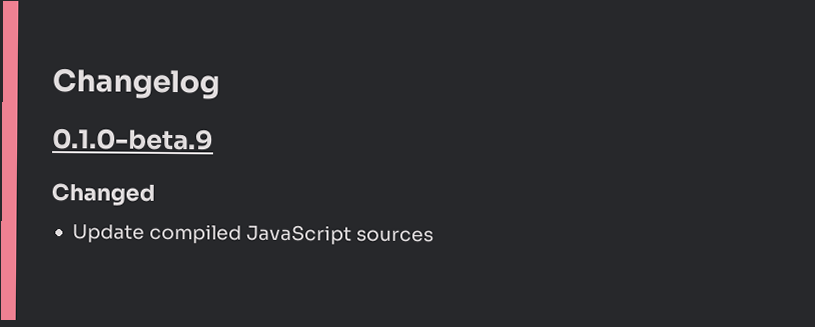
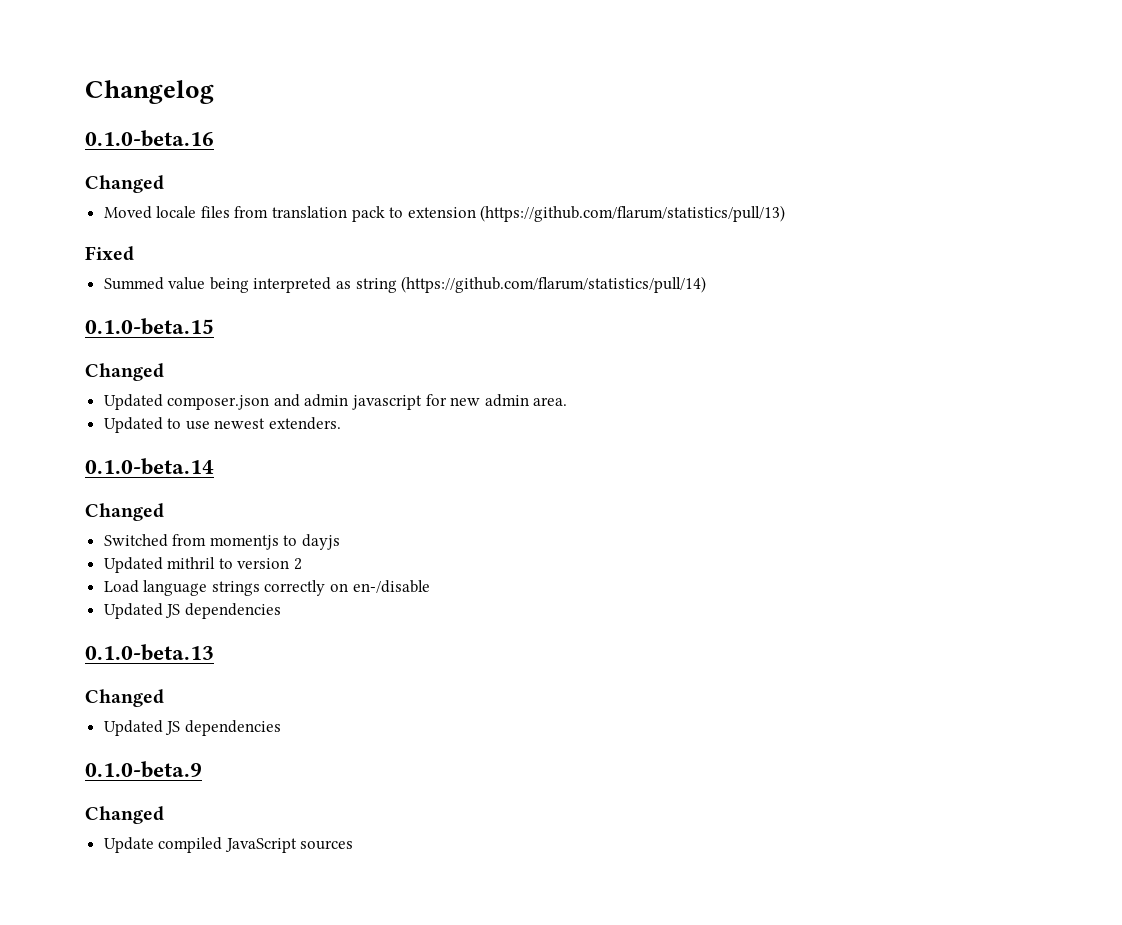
+ 0.1.0-beta.16
+ Changed
+ Moved locale files from translation pack to extension (https://github.com/flarum/statistics/pull/13)
+ Fixed
+ Summed value being interpreted as string (https://github.com/flarum/statistics/pull/14)
+ 0.1.0-beta.15
+ Changed
+ Updated composer.json and admin javascript for new admin area.
+ Updated to use newest extenders.
+ 0.1.0-beta.14
+ Changed
+ Switched from momentjs to dayjs
+ Updated mithril to version 2
+ Load language strings correctly on en-/disable
+ Updated JS dependencies
+ 0.1.0-beta.13
+ Changed
+ Updated JS dependencies

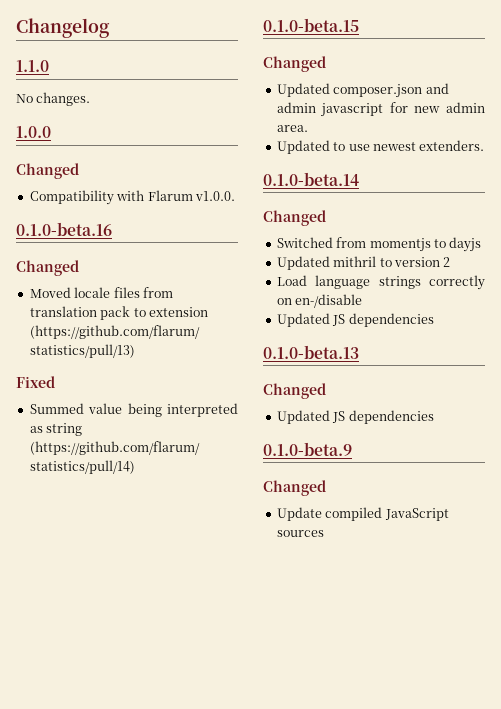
+ 1.1.0
+ No changes.
+ 1.0.0
+ Changed
+ Compatibility with Flarum v1.0.0.

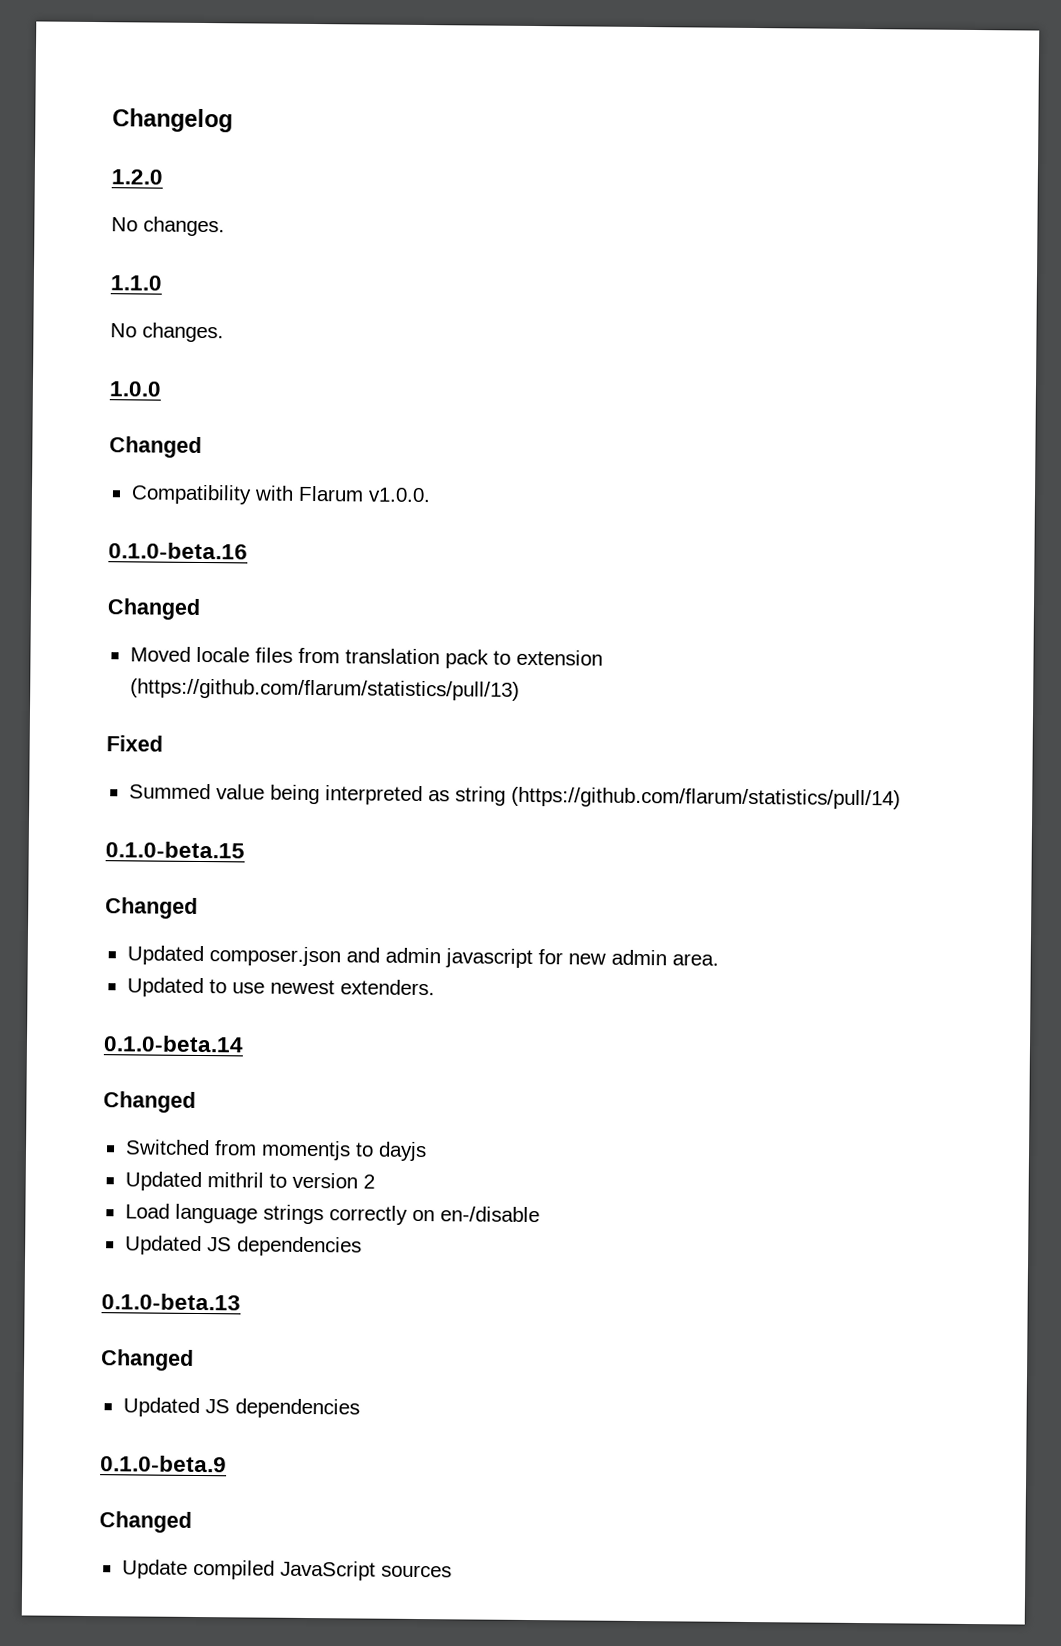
+ 1.2.0
+ No changes.

